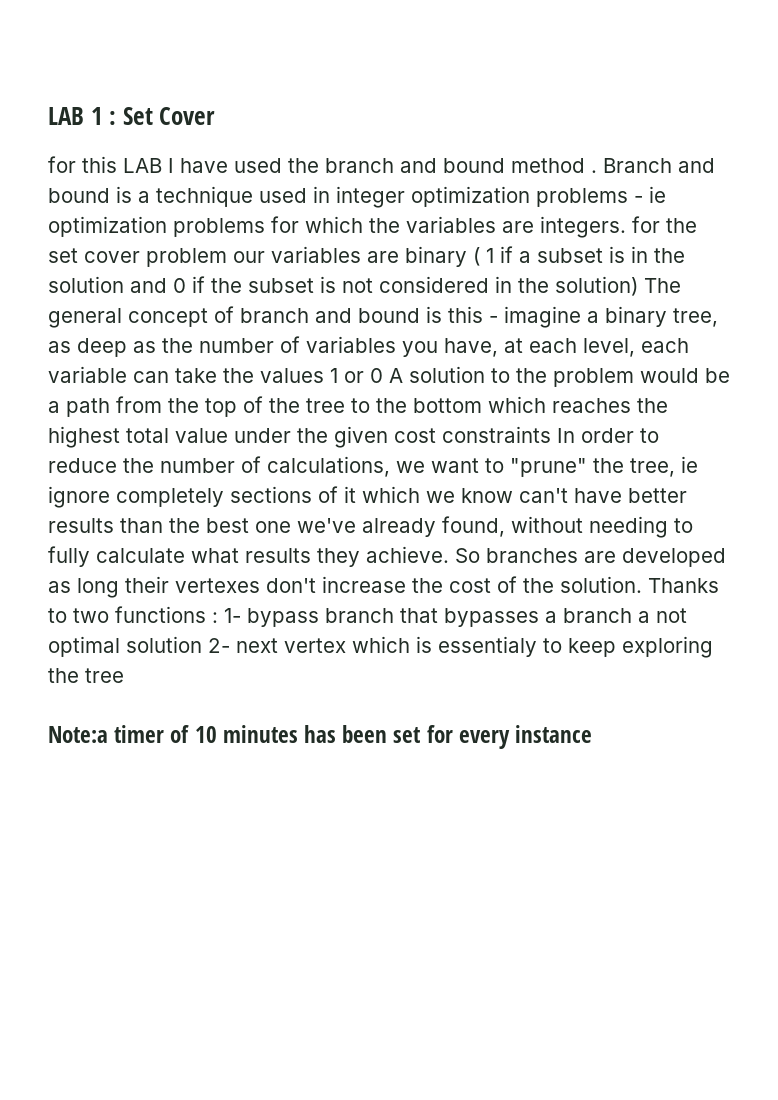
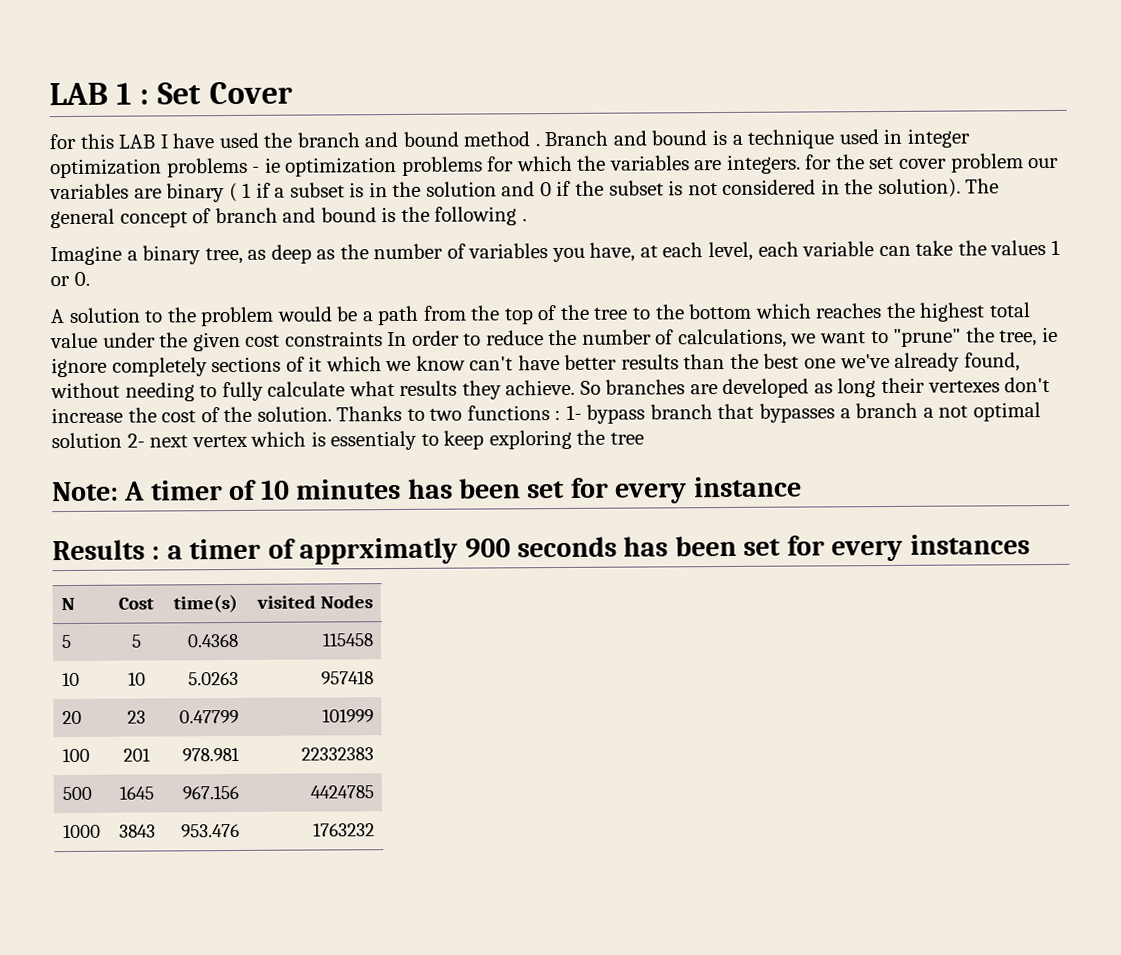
- Branch and bound is a technique used in integer optimization problems - ie optimization problems for which the variables are integers. for the set cover problem our variables are binary ( 1 if a subset is in the solution and 0 if the subset is not considered in the solution) The general concept of branch and bound is this - imagine a binary tree, as deep as the number of variables you have, at each level, each variable can take the values 1 or 0 A solution to the problem would be a path from the top of the tree to the bottom which reaches the highest total value under the given cost constraints In order to reduce the number of calculations, we want to "prune" the tree, ie ignore completely sections of it which we know can't have better results than the best one we've already found, without needing to fully calculate what results they achieve.
+ Branch and bound is a technique used in integer optimization problems - ie optimization problems for which the variables are integers. for the set cover problem our variables are binary ( 1 if a subset is in the solution and 0 if the subset is not considered in the solution). The general concept of branch and bound is the following .
+ Imagine a binary tree, as deep as the number of variables you have, at each level, each variable can take the values 1 or 0.
+ A solution to the problem would be a path from the top of the tree to the bottom which reaches the highest total value under the given cost constraints In order to reduce the number of calculations, we want to "prune" the tree, ie ignore completely sections of it which we know can't have better results than the best one we've already found, without needing to fully calculate what results they achieve.
- Note:a timer of 10 minutes has been set for every instance
+ Note: A timer of 10 minutes has been set for every instance
+ Results : a timer of apprximatly 900 seconds has been set for every instances
+ N | Cost | time(s) | visited Nodes
+ 5 | 5 | 0.4368 | 115458
+ 10 | 10 | 5.0263 | 957418
+ 20 | 23 | 0.47799 | 101999
+ 100 | 201 | 978.981 | 22332383
+ 500 | 1645 | 967.156 | 4424785
+ 1000 | 3843 | 953.476 | 1763232

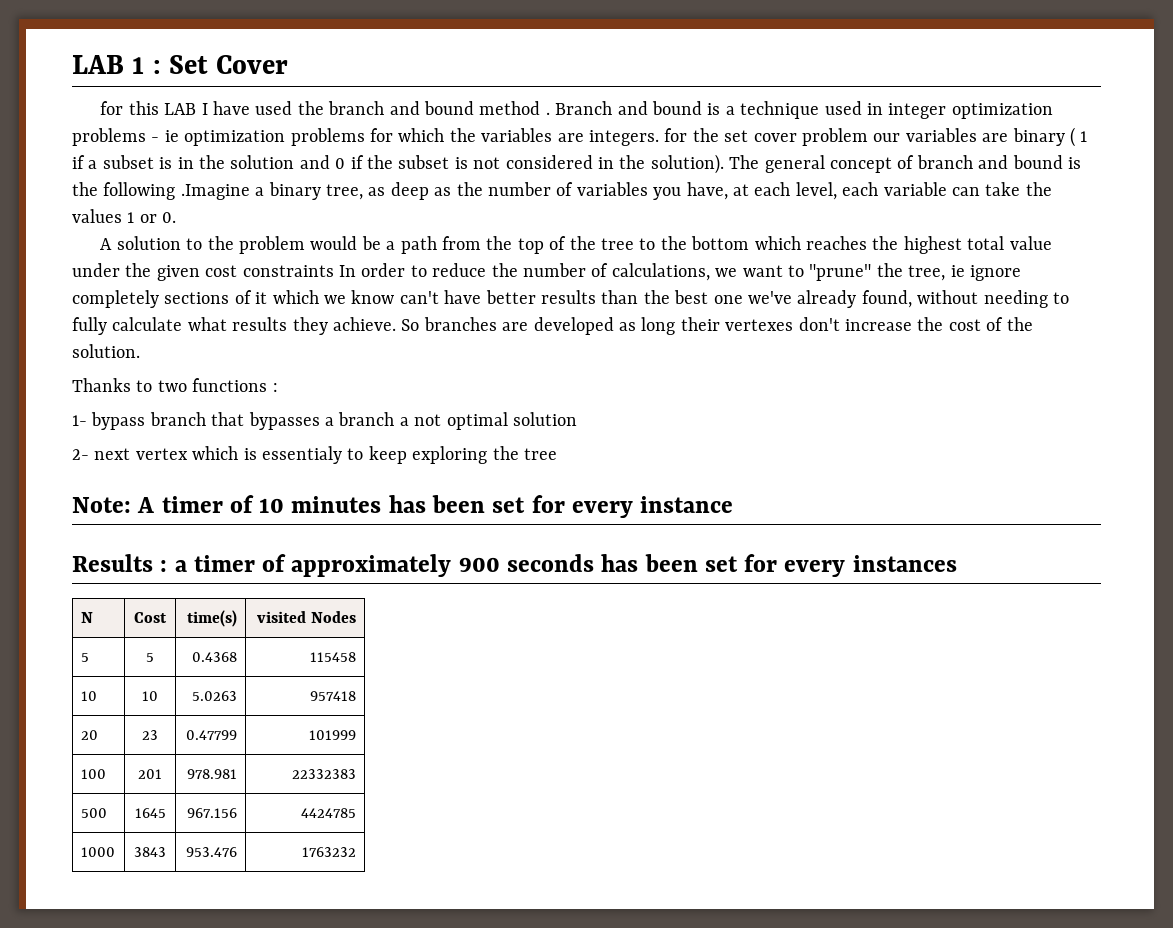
- The general concept of branch and bound is the following .
- Imagine a binary tree, as deep as the number of variables you have, at each level, each variable can take the values 1 or 0.
+ The general concept of branch and bound is the following .Imagine a binary tree, as deep as the number of variables you have, at each level, each variable can take the values 1 or 0.
- So branches are developed as long their vertexes don't increase the cost of the solution. Thanks to two functions : 1- bypass branch that bypasses a branch a not optimal solution 2- next vertex which is essentialy to keep exploring the tree
+ So branches are developed as long their vertexes don't increase the cost of the solution.
+ Thanks to two functions :
+ 1- bypass branch that bypasses a branch a not optimal solution
+ 2- next vertex which is essentialy to keep exploring the tree
- Results : a timer of apprximatly 900 seconds has been set for every instances
+ Results : a timer of approximately 900 seconds has been set for every instances

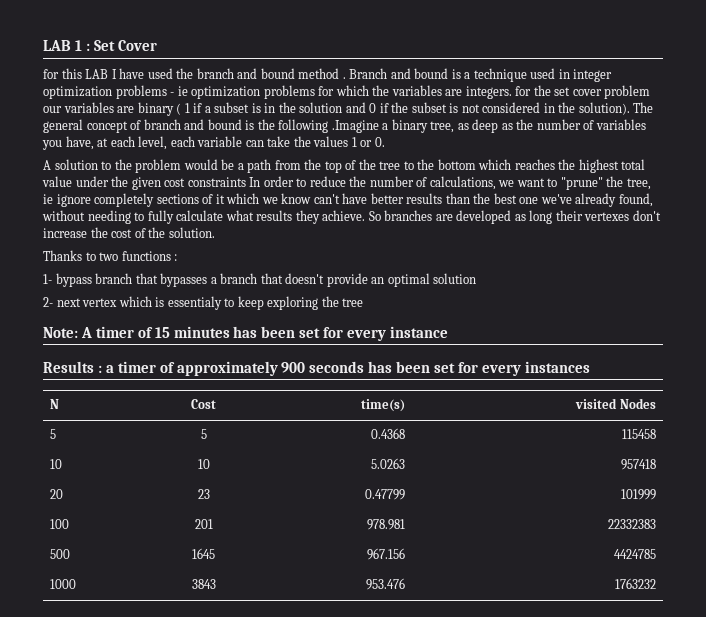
- 1- bypass branch that bypasses a branch a not optimal solution
+ 1- bypass branch that bypasses a branch that doesn't provide an optimal solution
- Note: A timer of 10 minutes has been set for every instance
+ Note: A timer of 15 minutes has been set for every instance

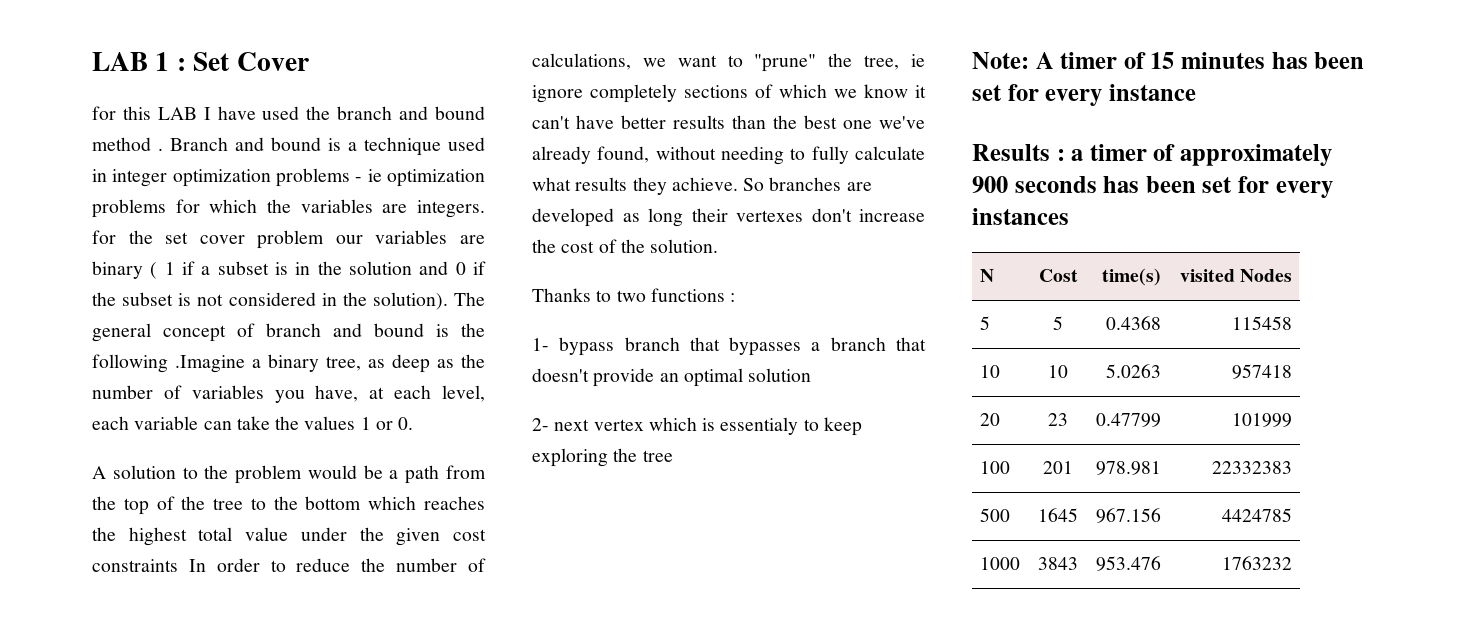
- A solution to the problem would be a path from the top of the tree to the bottom which reaches the highest total value under the given cost constraints In order to reduce the number of calculations, we want to "prune" the tree, ie ignore completely sections of it which we know can't have better results than the best one we've already found, without needing to fully calculate what results they achieve.
+ A solution to the problem would be a path from the top of the tree to the bottom which reaches the highest total value under the given cost constraints In order to reduce the number of calculations, we want to "prune" the tree, ie ignore completely sections of which we know it can't have better results than the best one we've already found, without needing to fully calculate what results they achieve.

